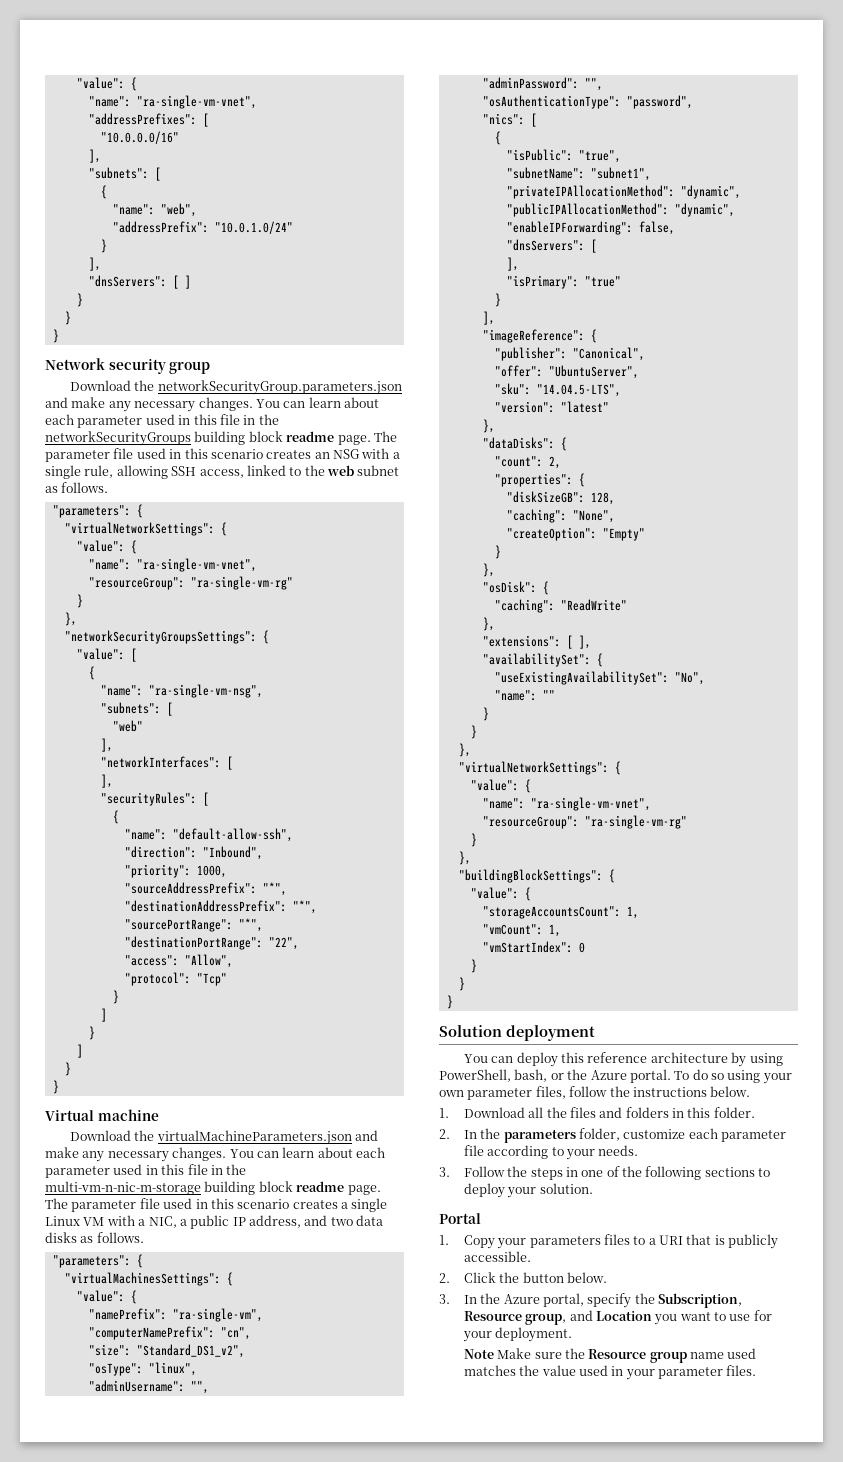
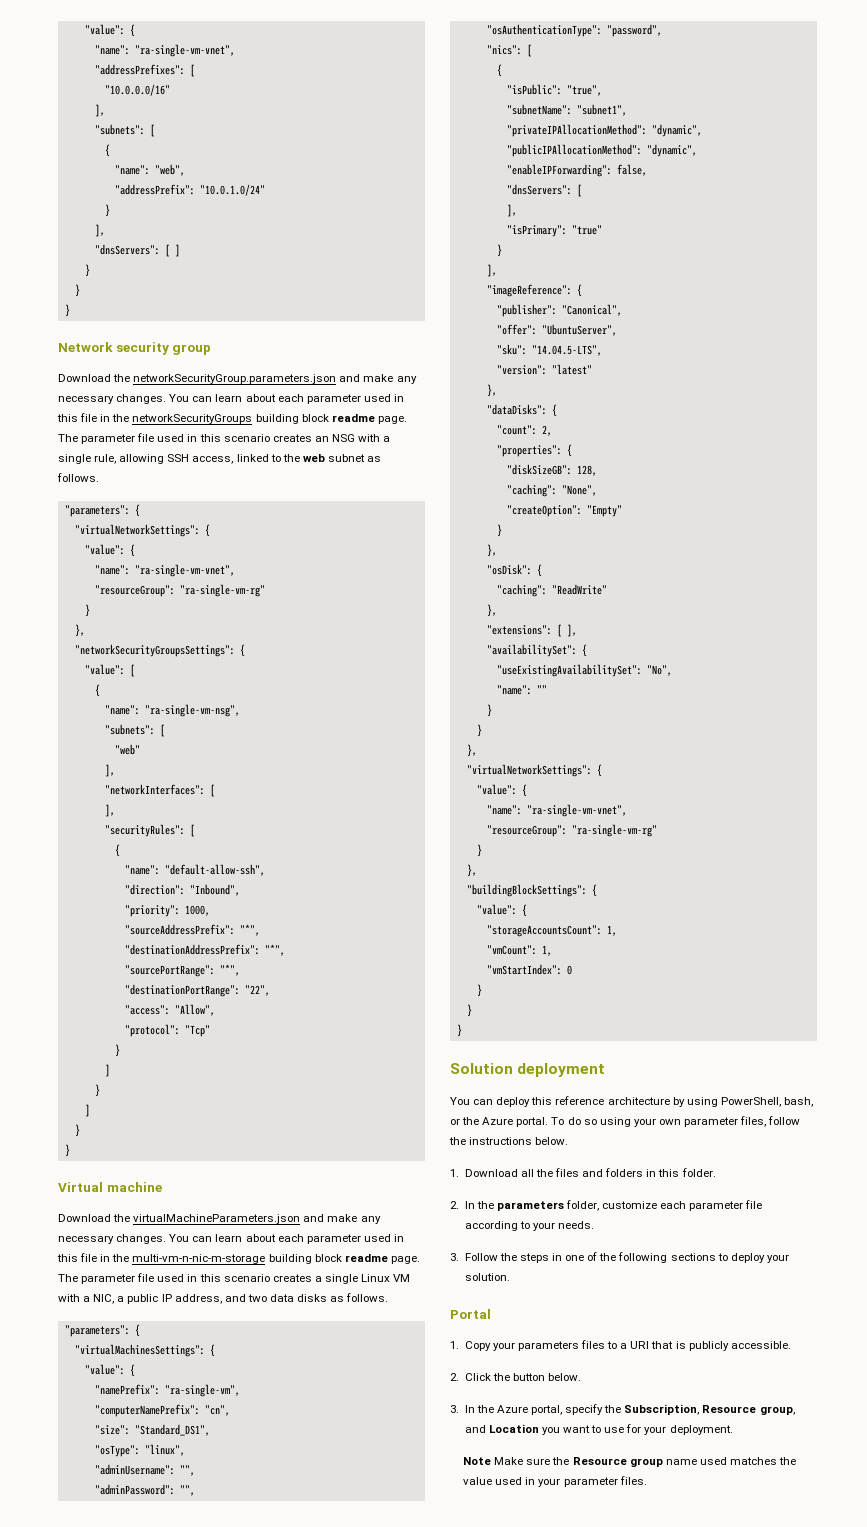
- "size": "Standard_DS1_v2",
+ "size": "Standard_DS1",

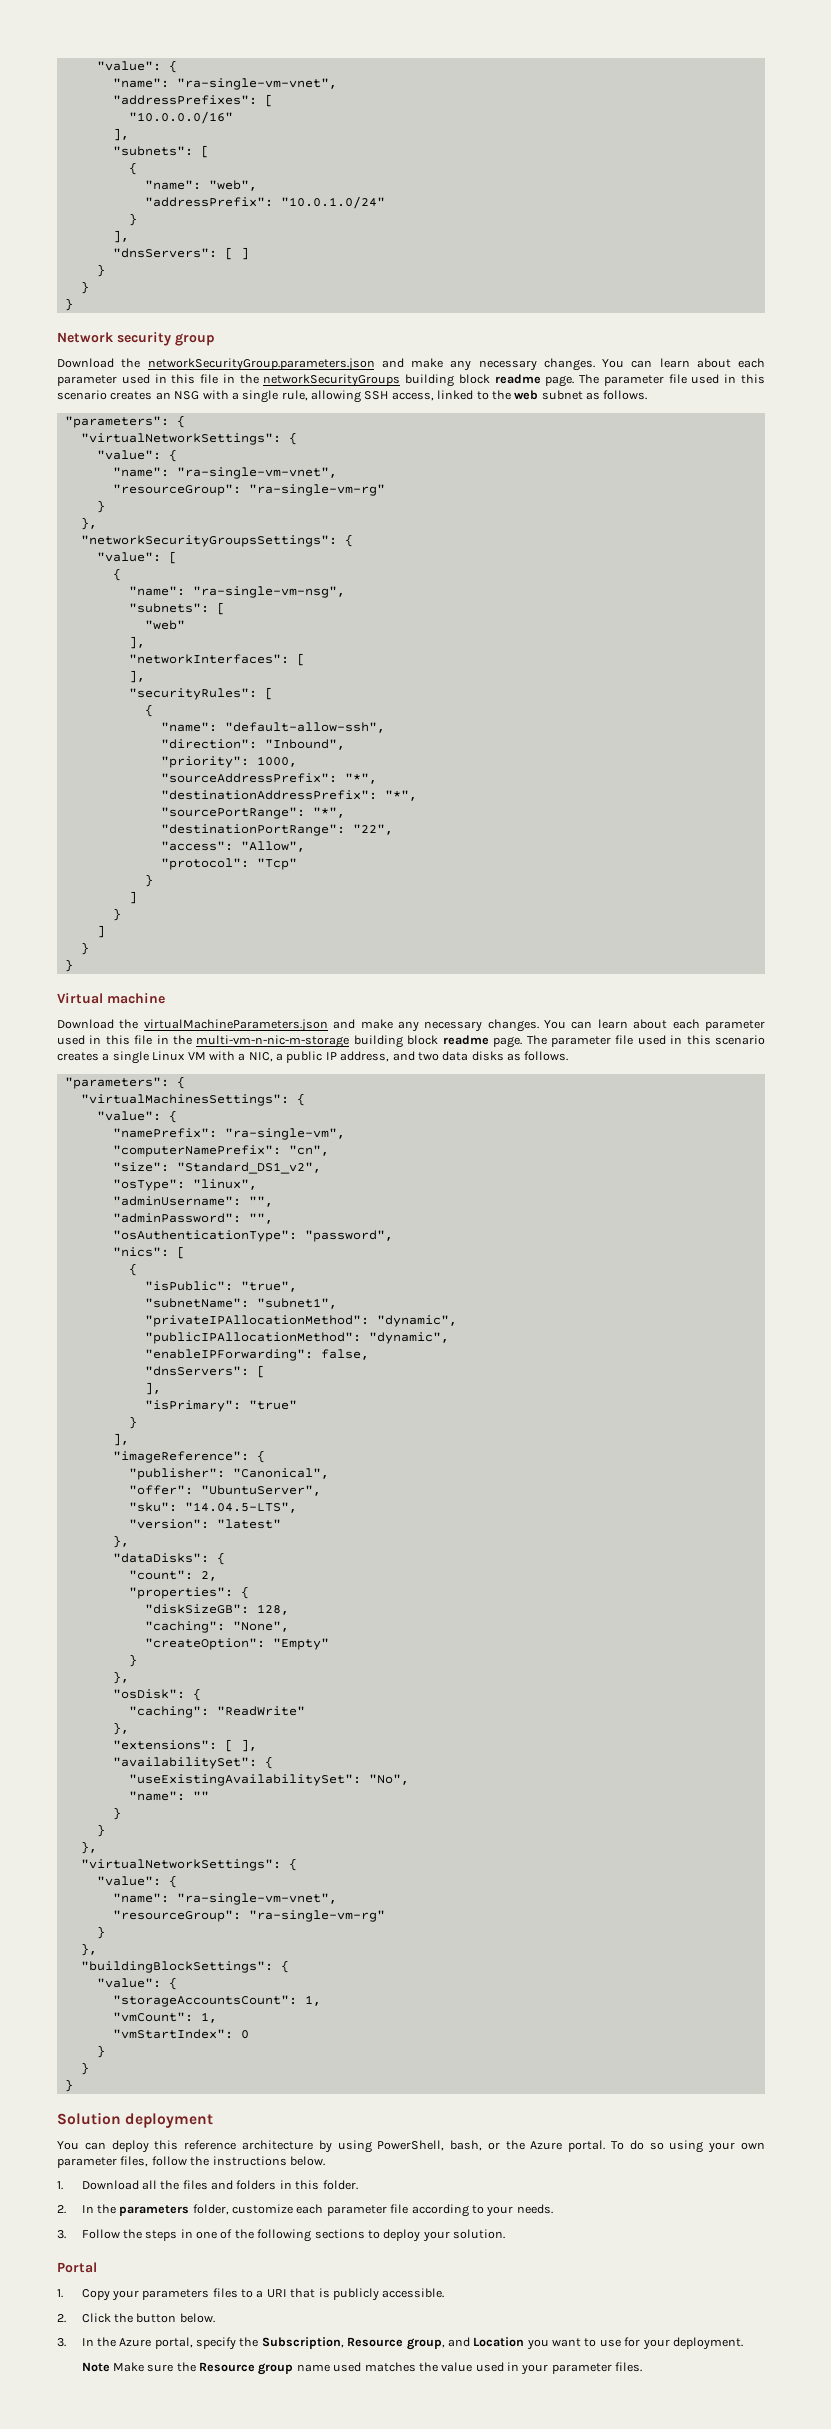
- "size": "Standard_DS1",
+ "size": "Standard_DS1_v2",

